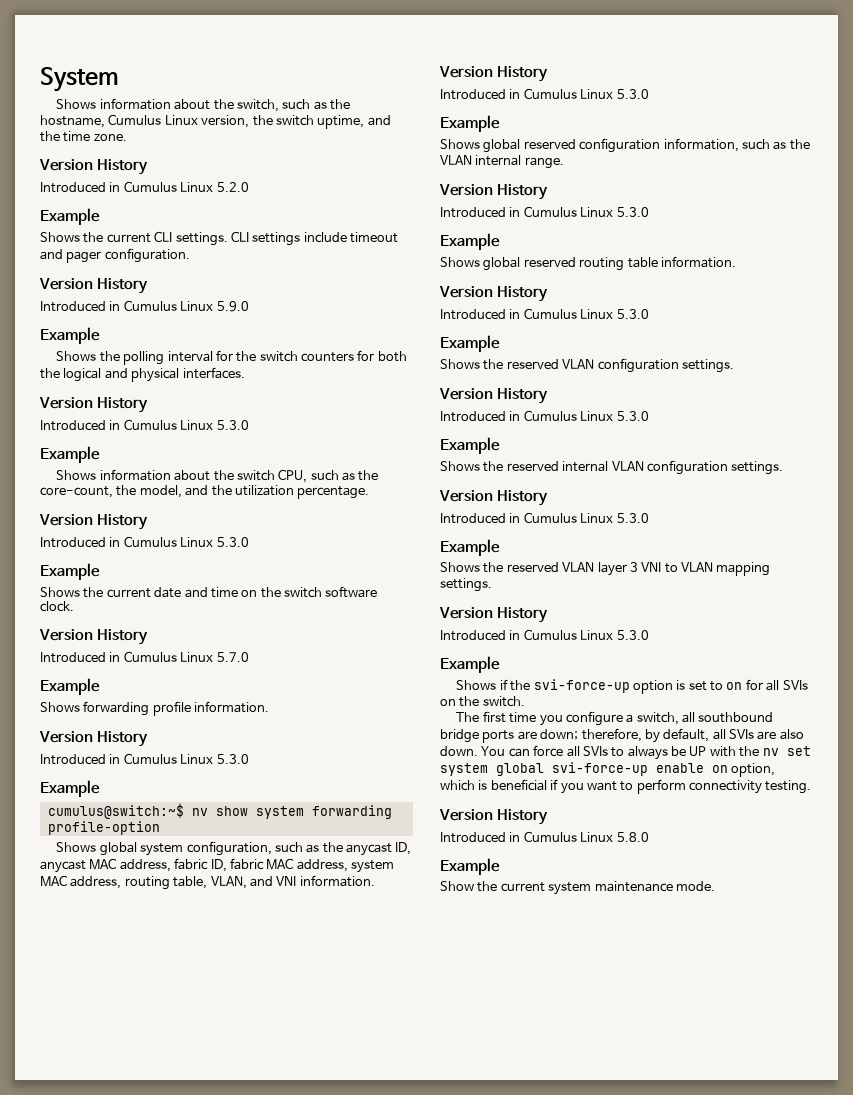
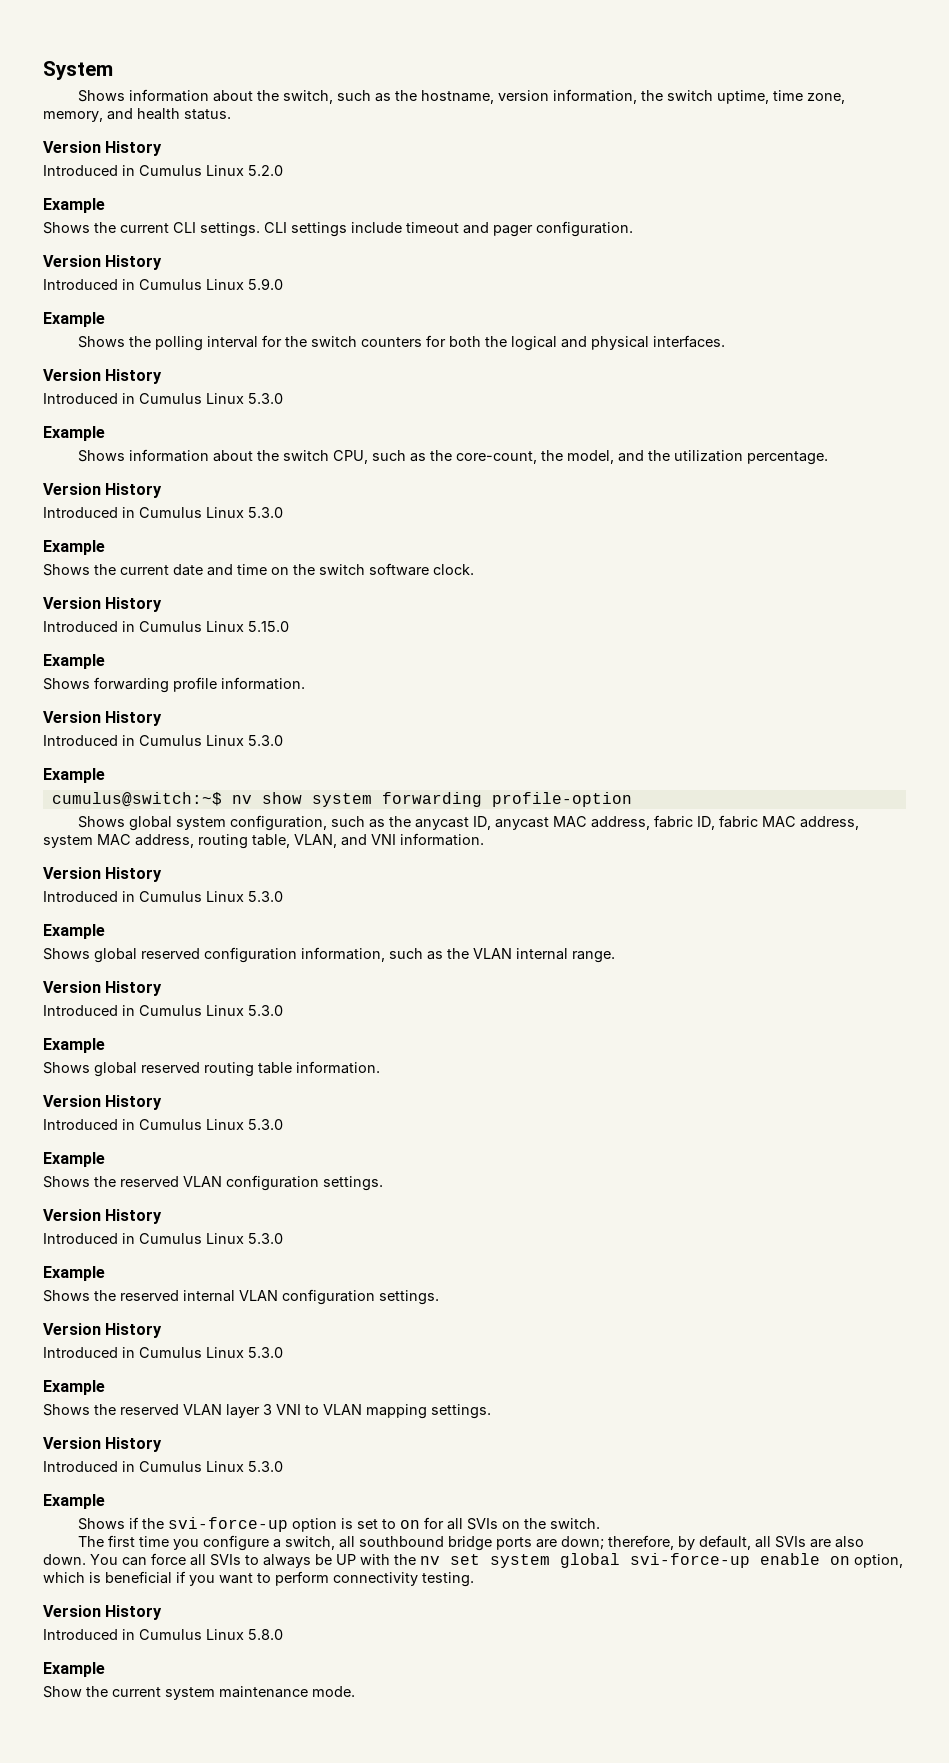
- Shows information about the switch, such as the hostname, Cumulus Linux version, the switch uptime, and the time zone.
+ Shows information about the switch, such as the hostname, version information, the switch uptime, time zone, memory, and health status.
- Introduced in Cumulus Linux 5.7.0
+ Introduced in Cumulus Linux 5.15.0

